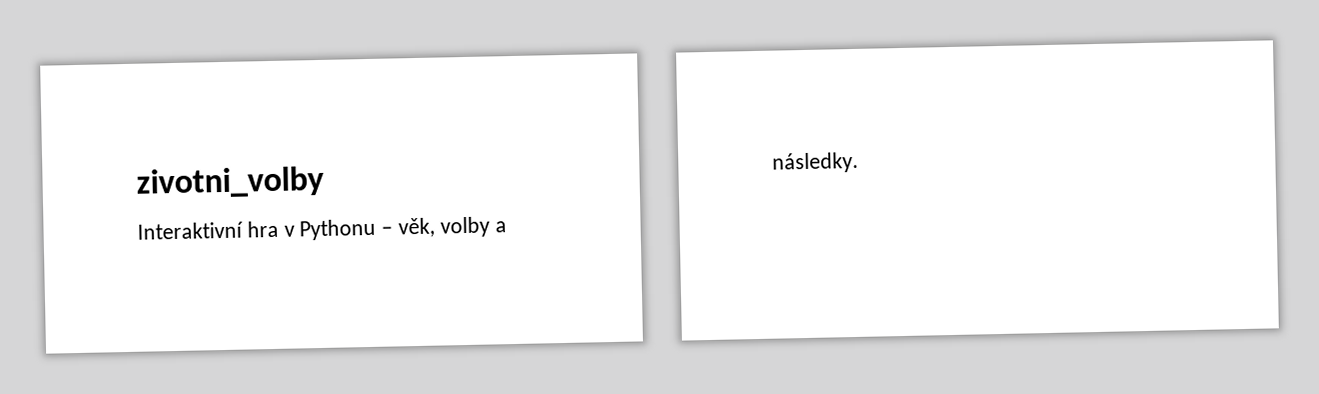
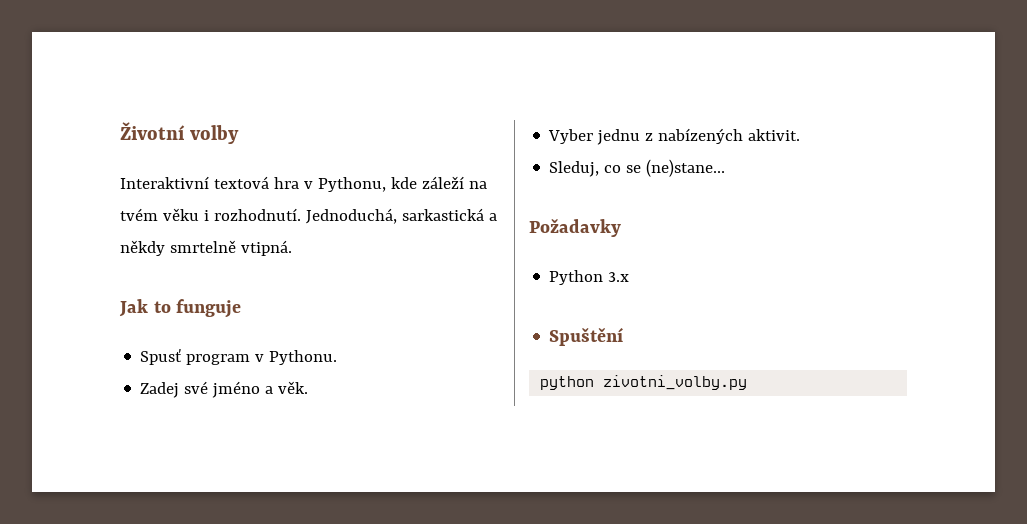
- zivotni_volby
+ Životní volby
- Interaktivní hra v Pythonu – věk, volby a následky.
+ Interaktivní textová hra v Pythonu, kde záleží na tvém věku i rozhodnutí. Jednoduchá, sarkastická a někdy smrtelně vtipná.
+ Jak to funguje
+ Spusť program v Pythonu.
+ Zadej své jméno a věk.
+ Vyber jednu z nabízených aktivit.
+ Sleduj, co se (ne)stane…
+ Požadavky
+ Python 3.x
+ Spuštění
+ python zivotni_volby.py

